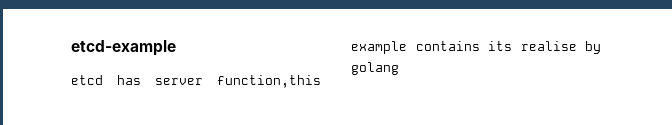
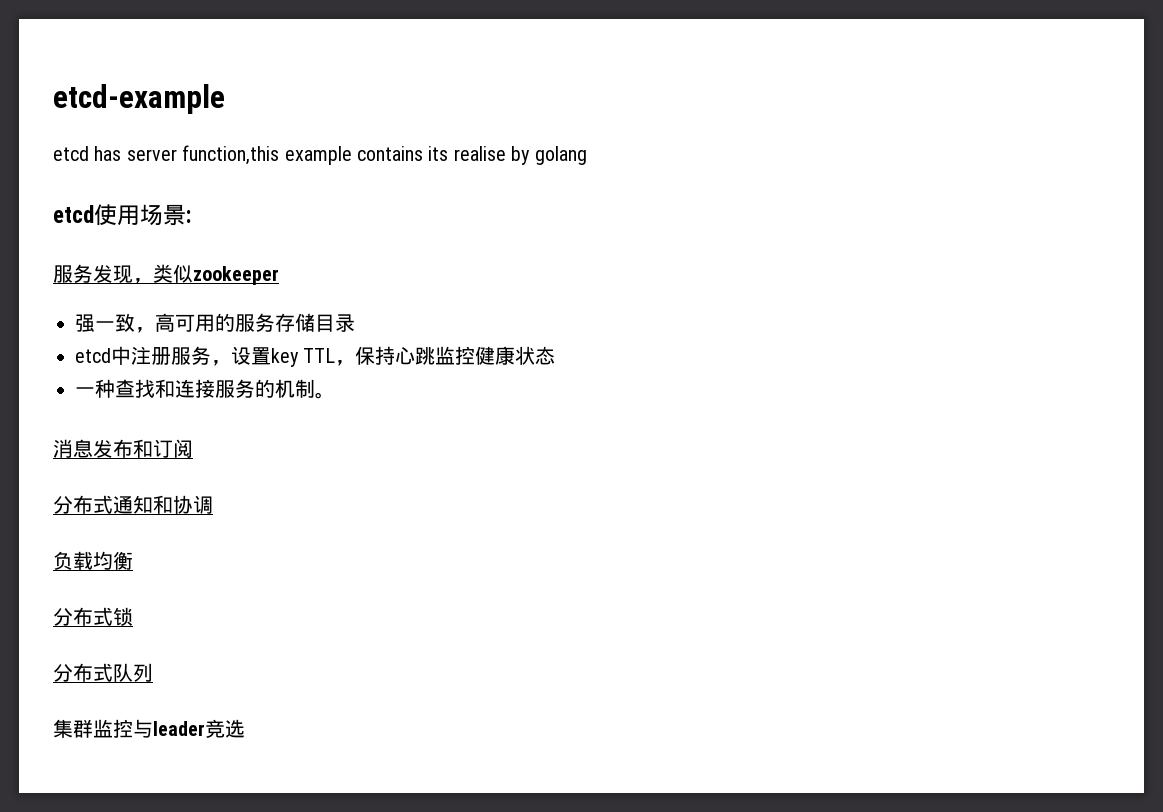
+ etcd使用场景:
+ 服务发现，类似zookeeper
+ 强一致，高可用的服务存储目录
+ etcd中注册服务，设置key TTL，保持心跳监控健康状态
+ 一种查找和连接服务的机制。
+ 消息发布和订阅
+ 分布式通知和协调
+ 负载均衡
+ 分布式锁
+ 分布式队列
+ 集群监控与leader竞选

